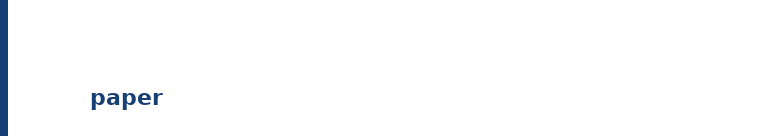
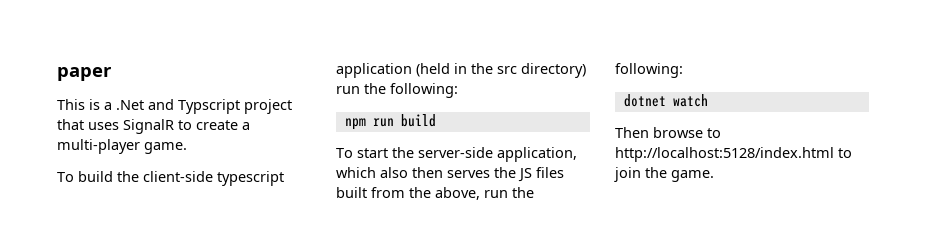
+ This is a .Net and Typscript project that uses SignalR to create a multi-player game.
+ To build the client-side typescript application (held in the src directory) run the following:
+ npm run build
+ To start the server-side application, which also then serves the JS files built from the above, run the following:
+ dotnet watch
+ Then browse to http://localhost:5128/index.html to join the game.

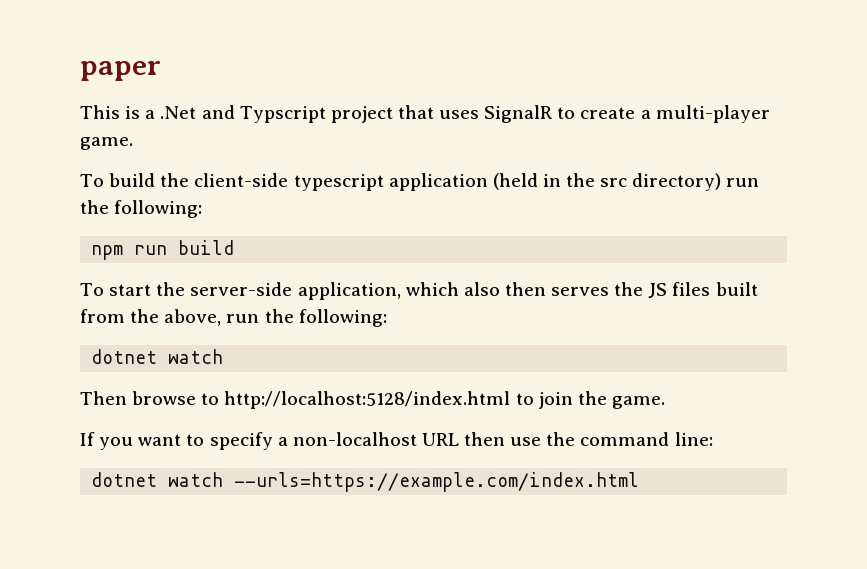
+ If you want to specify a non-localhost URL then use the command line:
+ dotnet watch --urls=https://example.com/index.html

